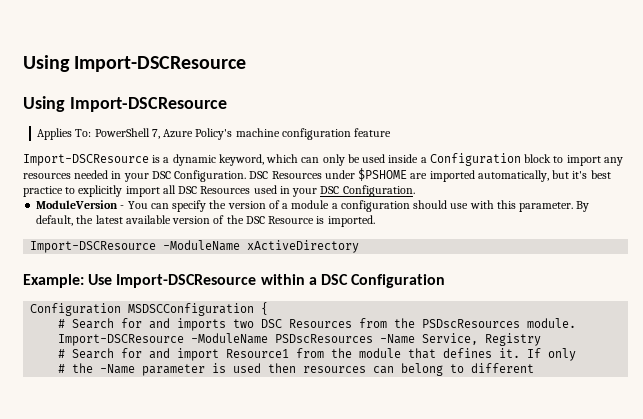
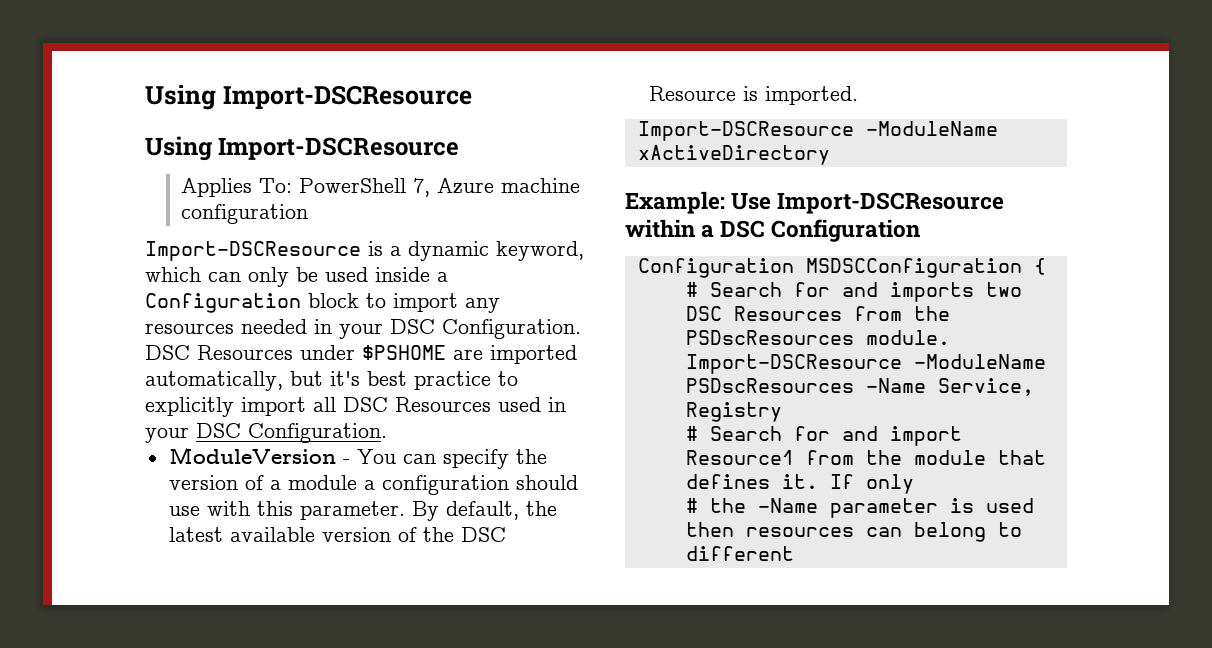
- Applies To: PowerShell 7, Azure Policy's machine configuration feature
+ Applies To: PowerShell 7, Azure machine configuration

